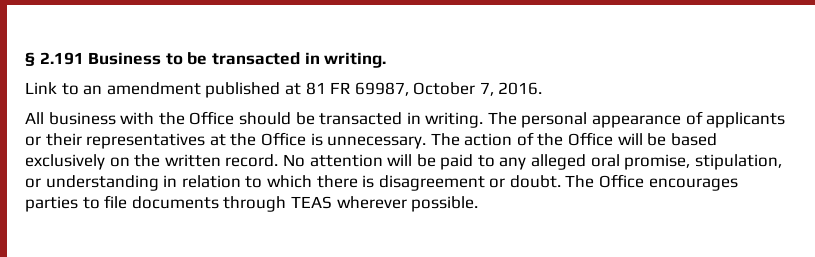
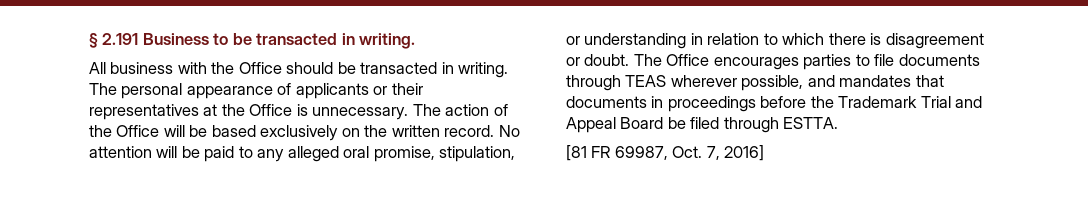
- Link to an amendment published at 81 FR 69987, October 7, 2016.
- The Office encourages parties to file documents through TEAS wherever possible.
+ The Office encourages parties to file documents through TEAS wherever possible, and mandates that documents in proceedings before the Trademark Trial and Appeal Board be filed through ESTTA.
+ [81 FR 69987, Oct. 7, 2016]

